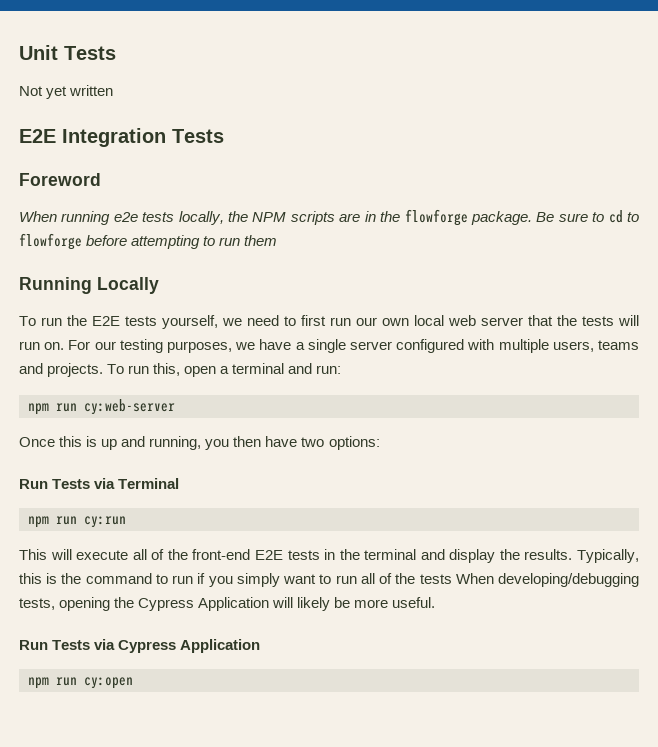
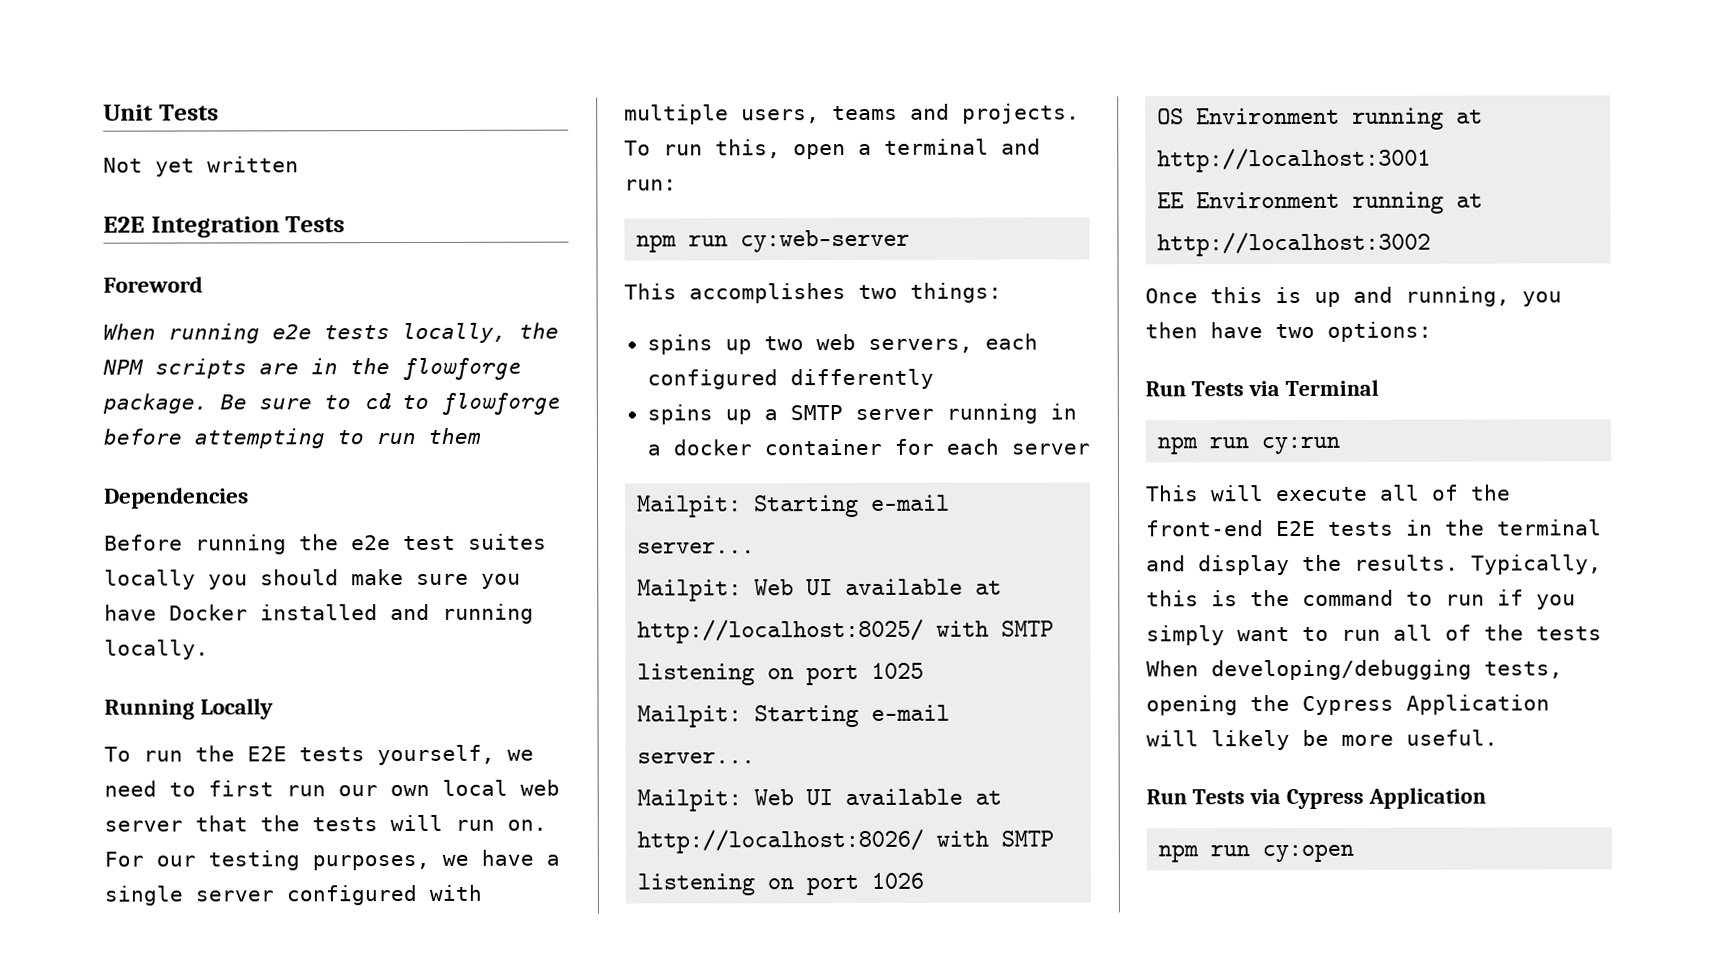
+ Dependencies
+ Before running the e2e test suites locally you should make sure you have Docker installed and running locally.
+ This accomplishes two things:
+ spins up two web servers, each configured differently
+ spins up a SMTP server running in a docker container for each server
+ Mailpit: Starting e-mail server...
+ Mailpit: Web UI available at http://localhost:8025/ with SMTP listening on port 1025
+ Mailpit: Starting e-mail server...
+ Mailpit: Web UI available at http://localhost:8026/ with SMTP listening on port 1026
+ OS Environment running at http://localhost:3001
+ EE Environment running at http://localhost:3002

